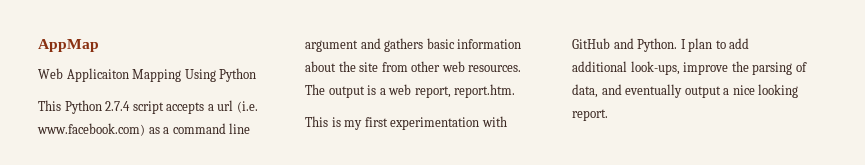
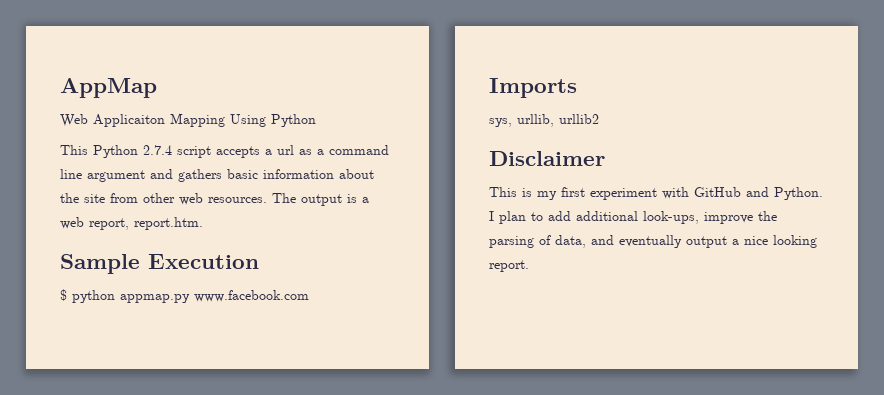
- This Python 2.7.4 script accepts a url (i.e. www.facebook.com) as a command line argument and gathers basic information about the site from other web resources.
+ This Python 2.7.4 script accepts a url as a command line argument and gathers basic information about the site from other web resources.
+ Sample Execution
+ $ python appmap.py www.facebook.com
+ Imports
+ sys, urllib, urllib2
+ Disclaimer
- This is my first experimentation with GitHub and Python.
+ This is my first experiment with GitHub and Python.

